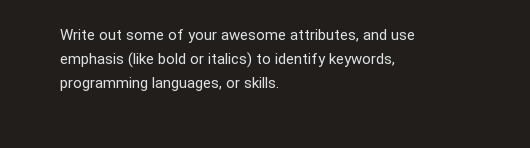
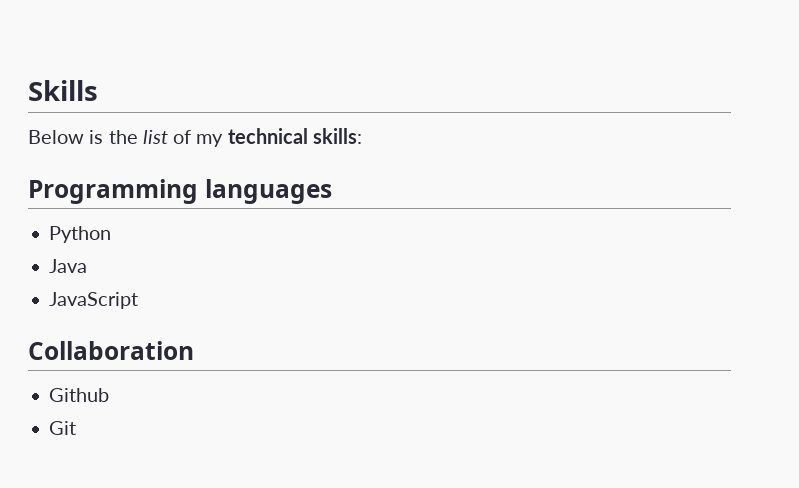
- Write out some of your awesome attributes, and use emphasis (like bold or italics) to identify keywords, programming languages, or skills.
+ Skills
+ Below is the list of my technical skills:
+ Programming languages
+ Python
+ Java
+ JavaScript
+ Collaboration
+ Github
+ Git

